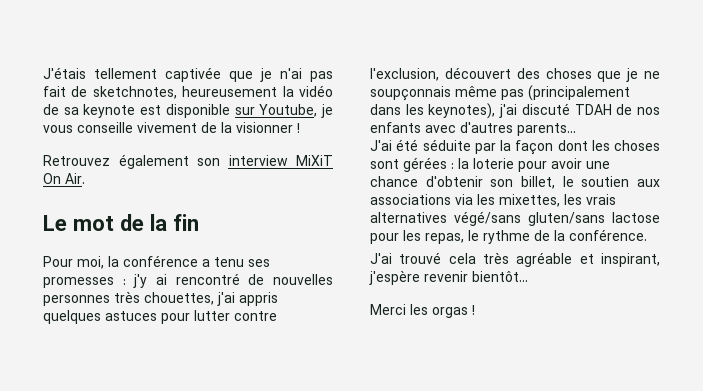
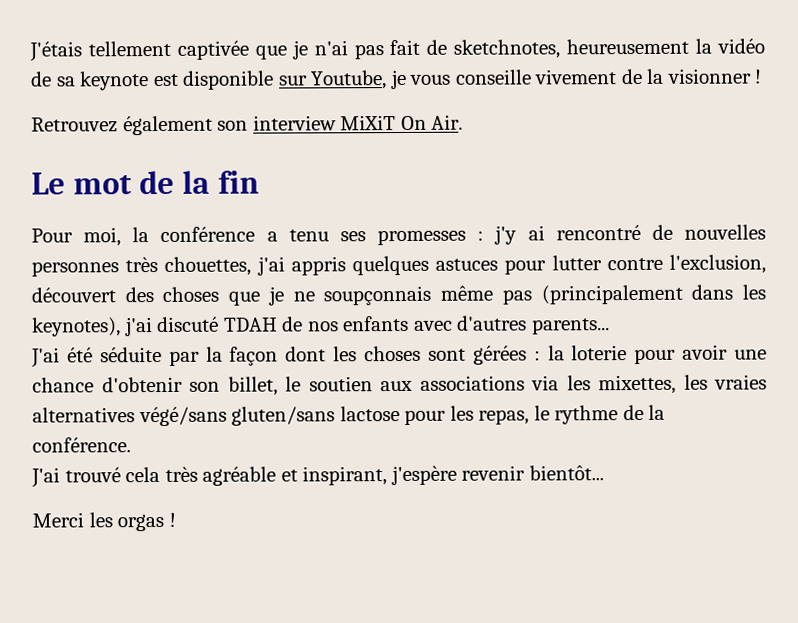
- J'ai été séduite par la façon dont les choses sont gérées : la loterie pour avoir une chance d'obtenir son billet, le soutien aux associations via les mixettes, les vrais alternatives végé/sans gluten/sans lactose pour les repas, le rythme de la conférence.
+ J'ai été séduite par la façon dont les choses sont gérées : la loterie pour avoir une chance d'obtenir son billet, le soutien aux associations via les mixettes, les vraies alternatives végé/sans gluten/sans lactose pour les repas, le rythme de la conférence.

